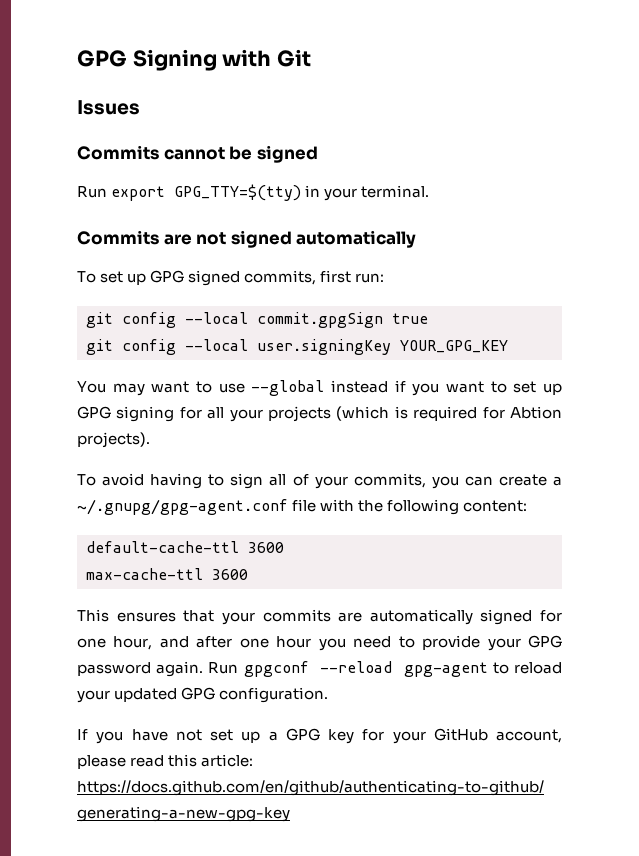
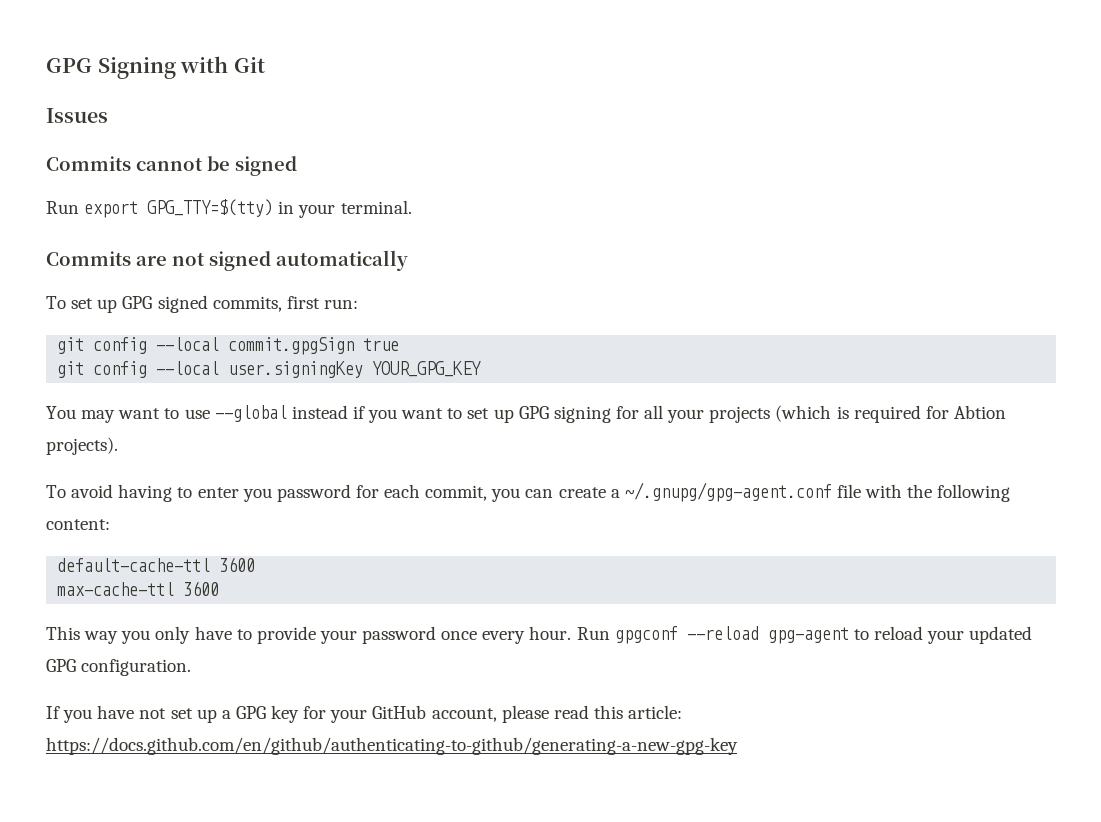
- To avoid having to sign all of your commits, you can create a ~/.gnupg/gpg-agent.conf file with the following content:
+ To avoid having to enter you password for each commit, you can create a ~/.gnupg/gpg-agent.conf file with the following content:
- This ensures that your commits are automatically signed for one hour, and after one hour you need to provide your GPG password again.
+ This way you only have to provide your password once every hour.

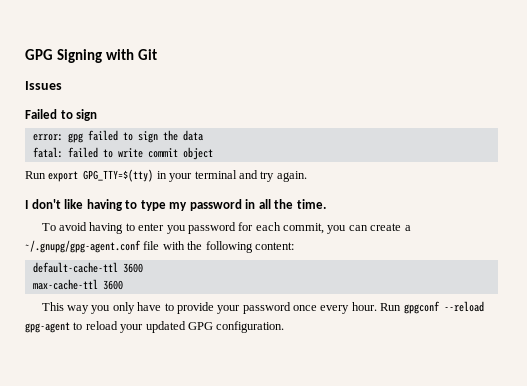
- Commits cannot be signed
+ Failed to sign
+ error: gpg failed to sign the data
+ fatal: failed to write commit object
- Run export GPG_TTY=$(tty) in your terminal.
- Commits are not signed automatically
- To set up GPG signed commits, first run:
- git config --local commit.gpgSign true
- git config --local user.signingKey YOUR_GPG_KEY
- You may want to use --global instead if you want to set up GPG signing for all your projects (which is required for Abtion projects).
+ Run export GPG_TTY=$(tty) in your terminal and try again.
+ I don't like having to type my password in all the time.
- If you have not set up a GPG key for your GitHub account, please read this article: https://docs.github.com/en/github/authenticating-to-github/generating-a-new-gpg-key

